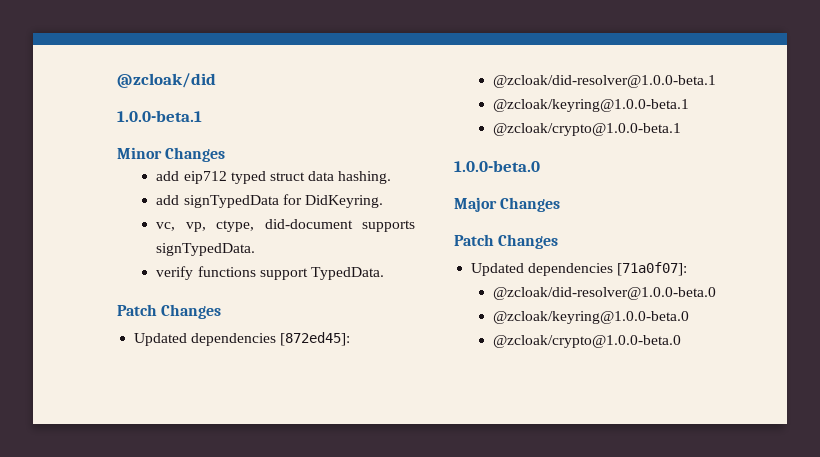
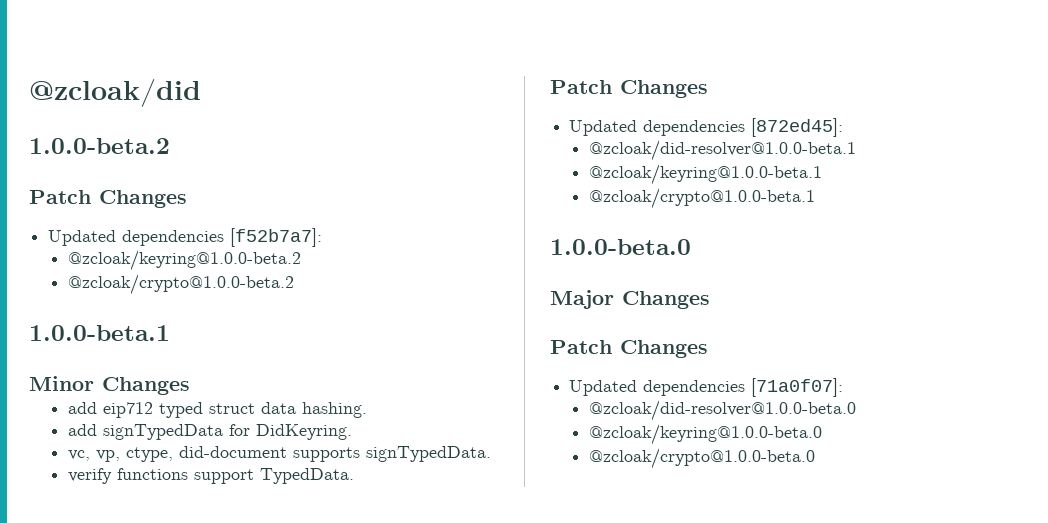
+ 1.0.0-beta.2
+ Patch Changes
+ Updated dependencies [f52b7a7]:
+ @zcloak/keyring@1.0.0-beta.2
+ @zcloak/crypto@1.0.0-beta.2

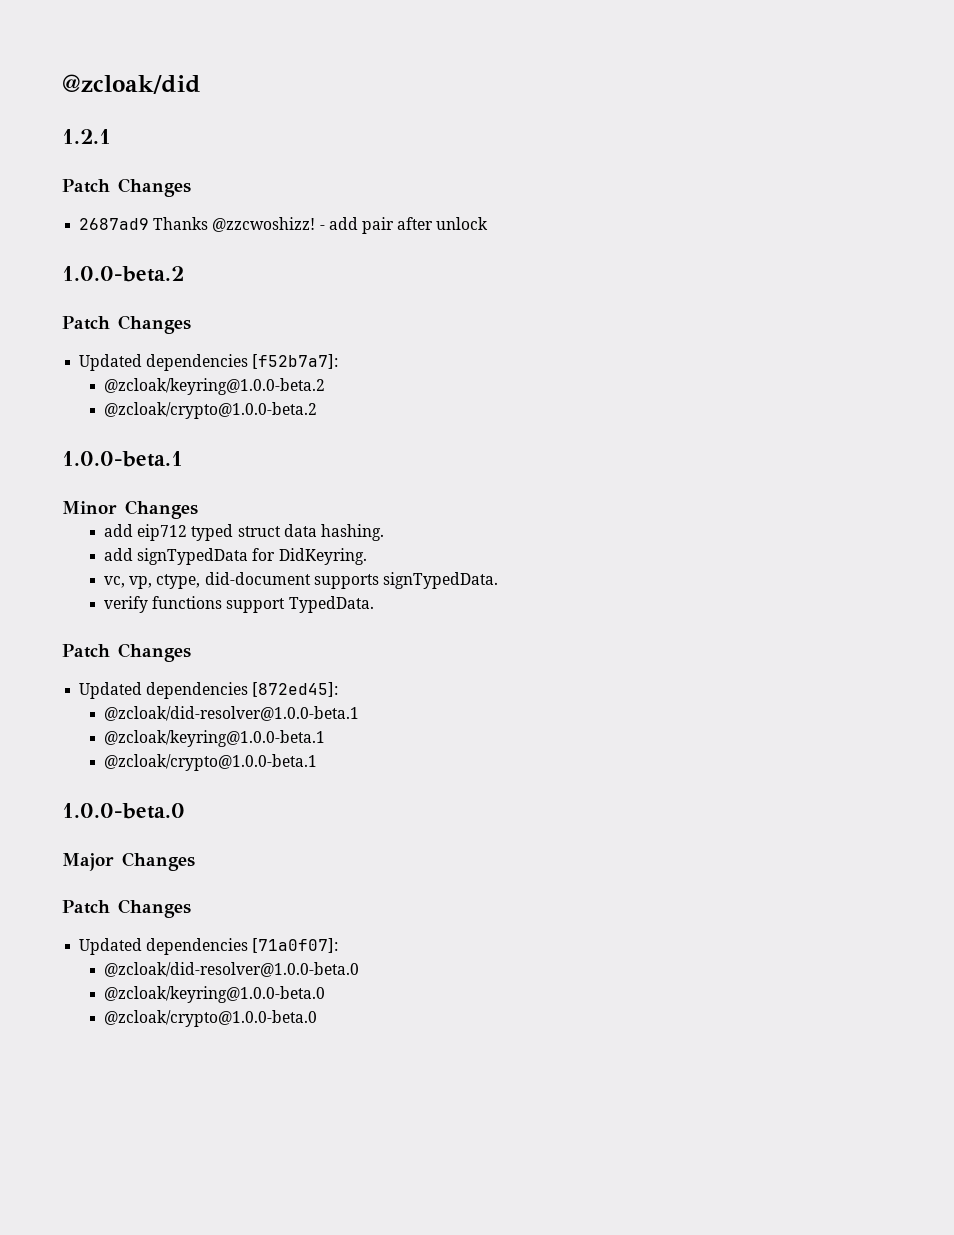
+ 1.2.1
+ Patch Changes
+ 2687ad9 Thanks @zzcwoshizz! - add pair after unlock

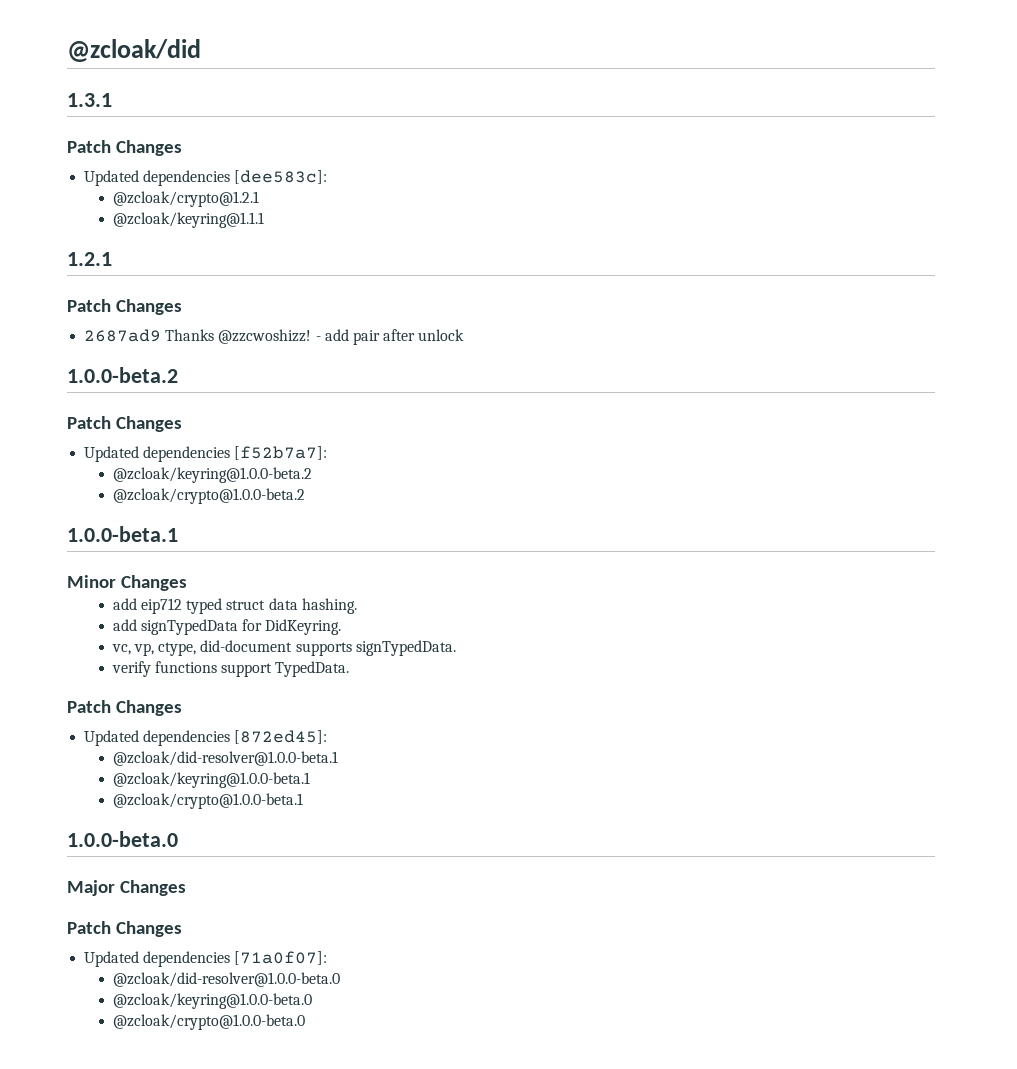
+ 1.3.1
+ Patch Changes
+ Updated dependencies [dee583c]:
+ @zcloak/crypto@1.2.1
+ @zcloak/keyring@1.1.1

